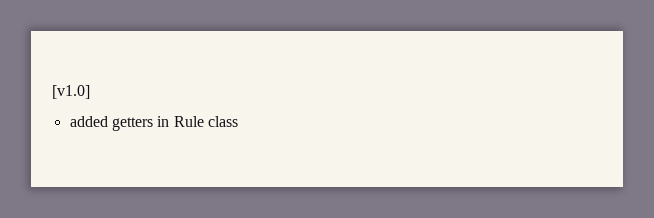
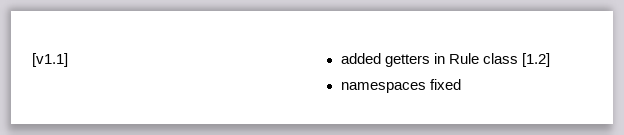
- [v1.0]
+ [v1.1]
- added getters in Rule class
+ added getters in Rule class [1.2]
+ namespaces fixed

